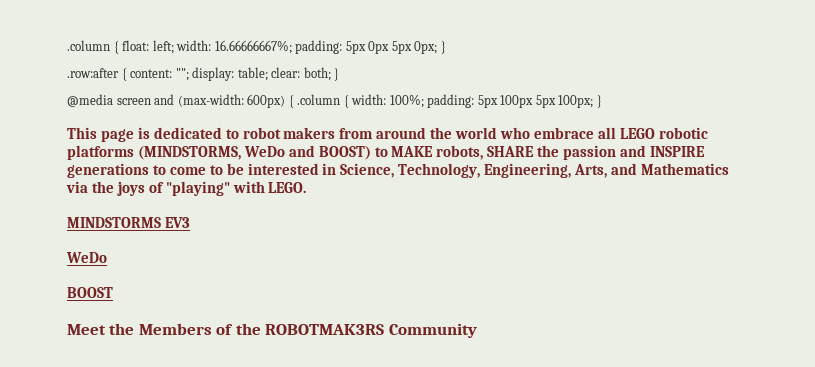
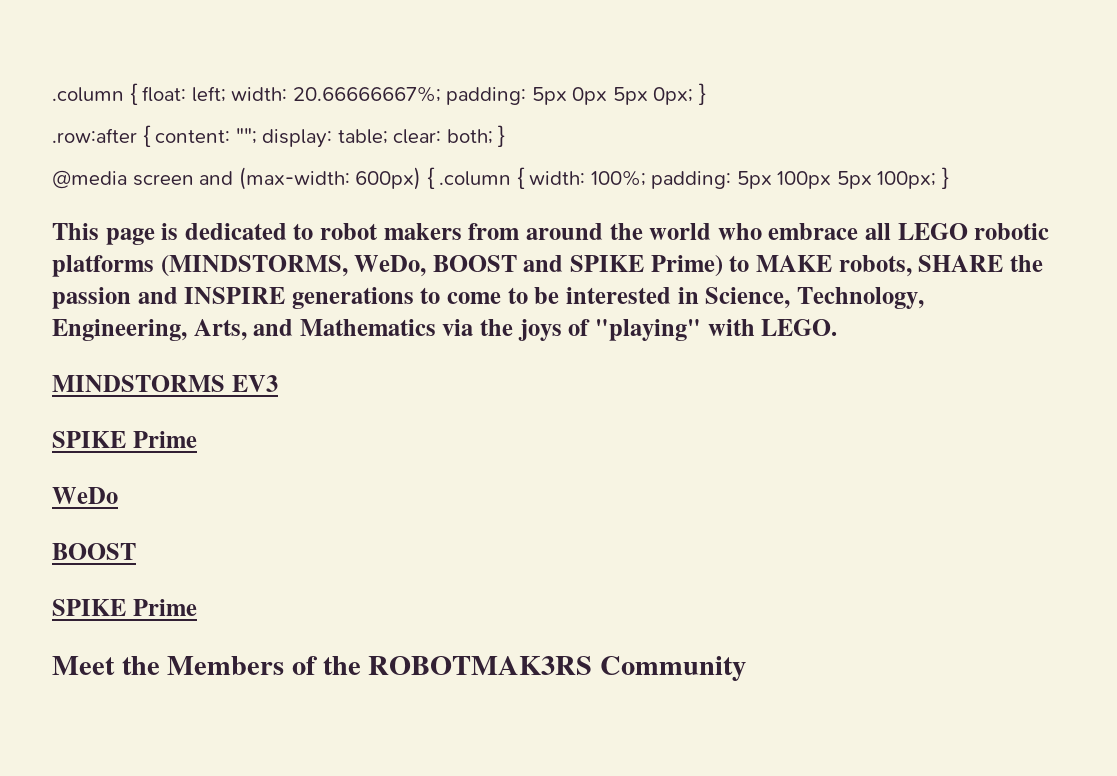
- .column { float: left; width: 16.66666667%; padding: 5px 0px 5px 0px; }
+ .column { float: left; width: 20.66666667%; padding: 5px 0px 5px 0px; }
- This page is dedicated to robot makers from around the world who embrace all LEGO robotic platforms (MINDSTORMS, WeDo and BOOST) to MAKE robots, SHARE the passion and INSPIRE generations to come to be interested in Science, Technology, Engineering, Arts, and Mathematics via the joys of "playing" with LEGO.
+ This page is dedicated to robot makers from around the world who embrace all LEGO robotic platforms (MINDSTORMS, WeDo, BOOST and SPIKE Prime) to MAKE robots, SHARE the passion and INSPIRE generations to come to be interested in Science, Technology, Engineering, Arts, and Mathematics via the joys of "playing" with LEGO.
  MINDSTORMS EV3
+ SPIKE Prime
  WeDo
  BOOST
+ SPIKE Prime

